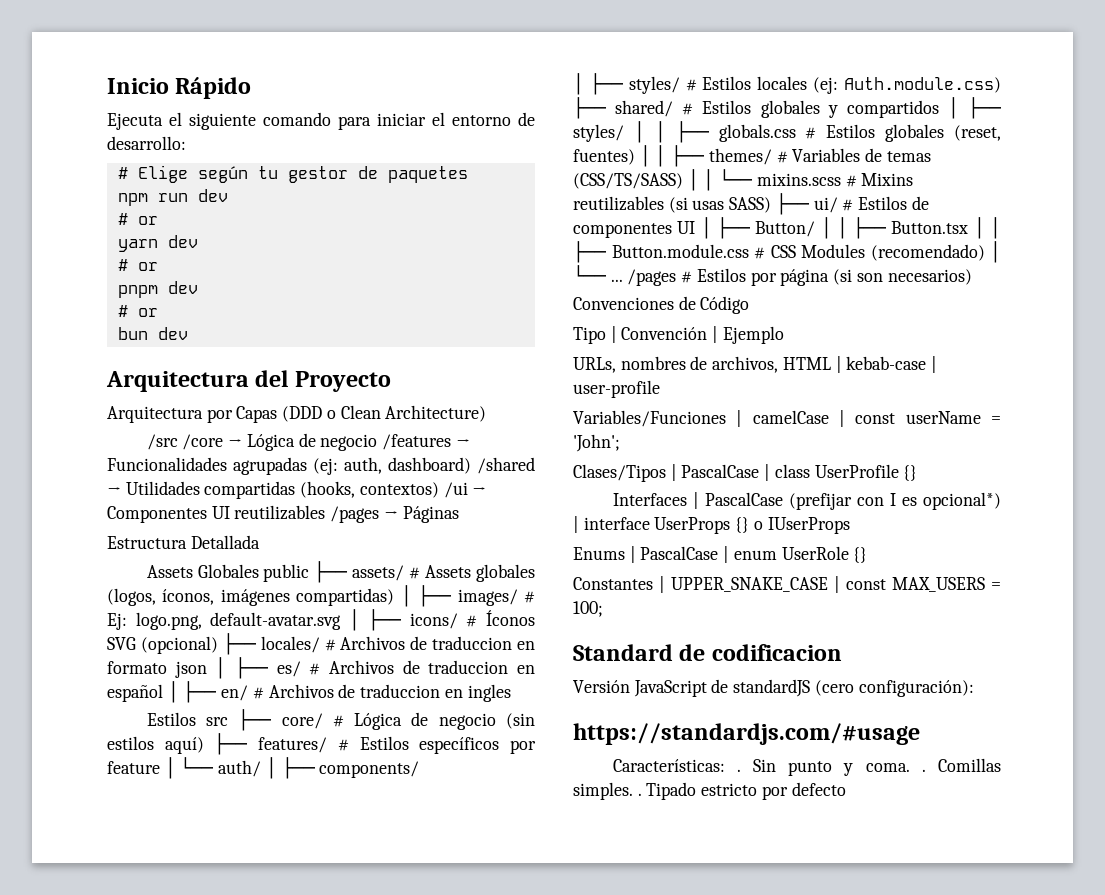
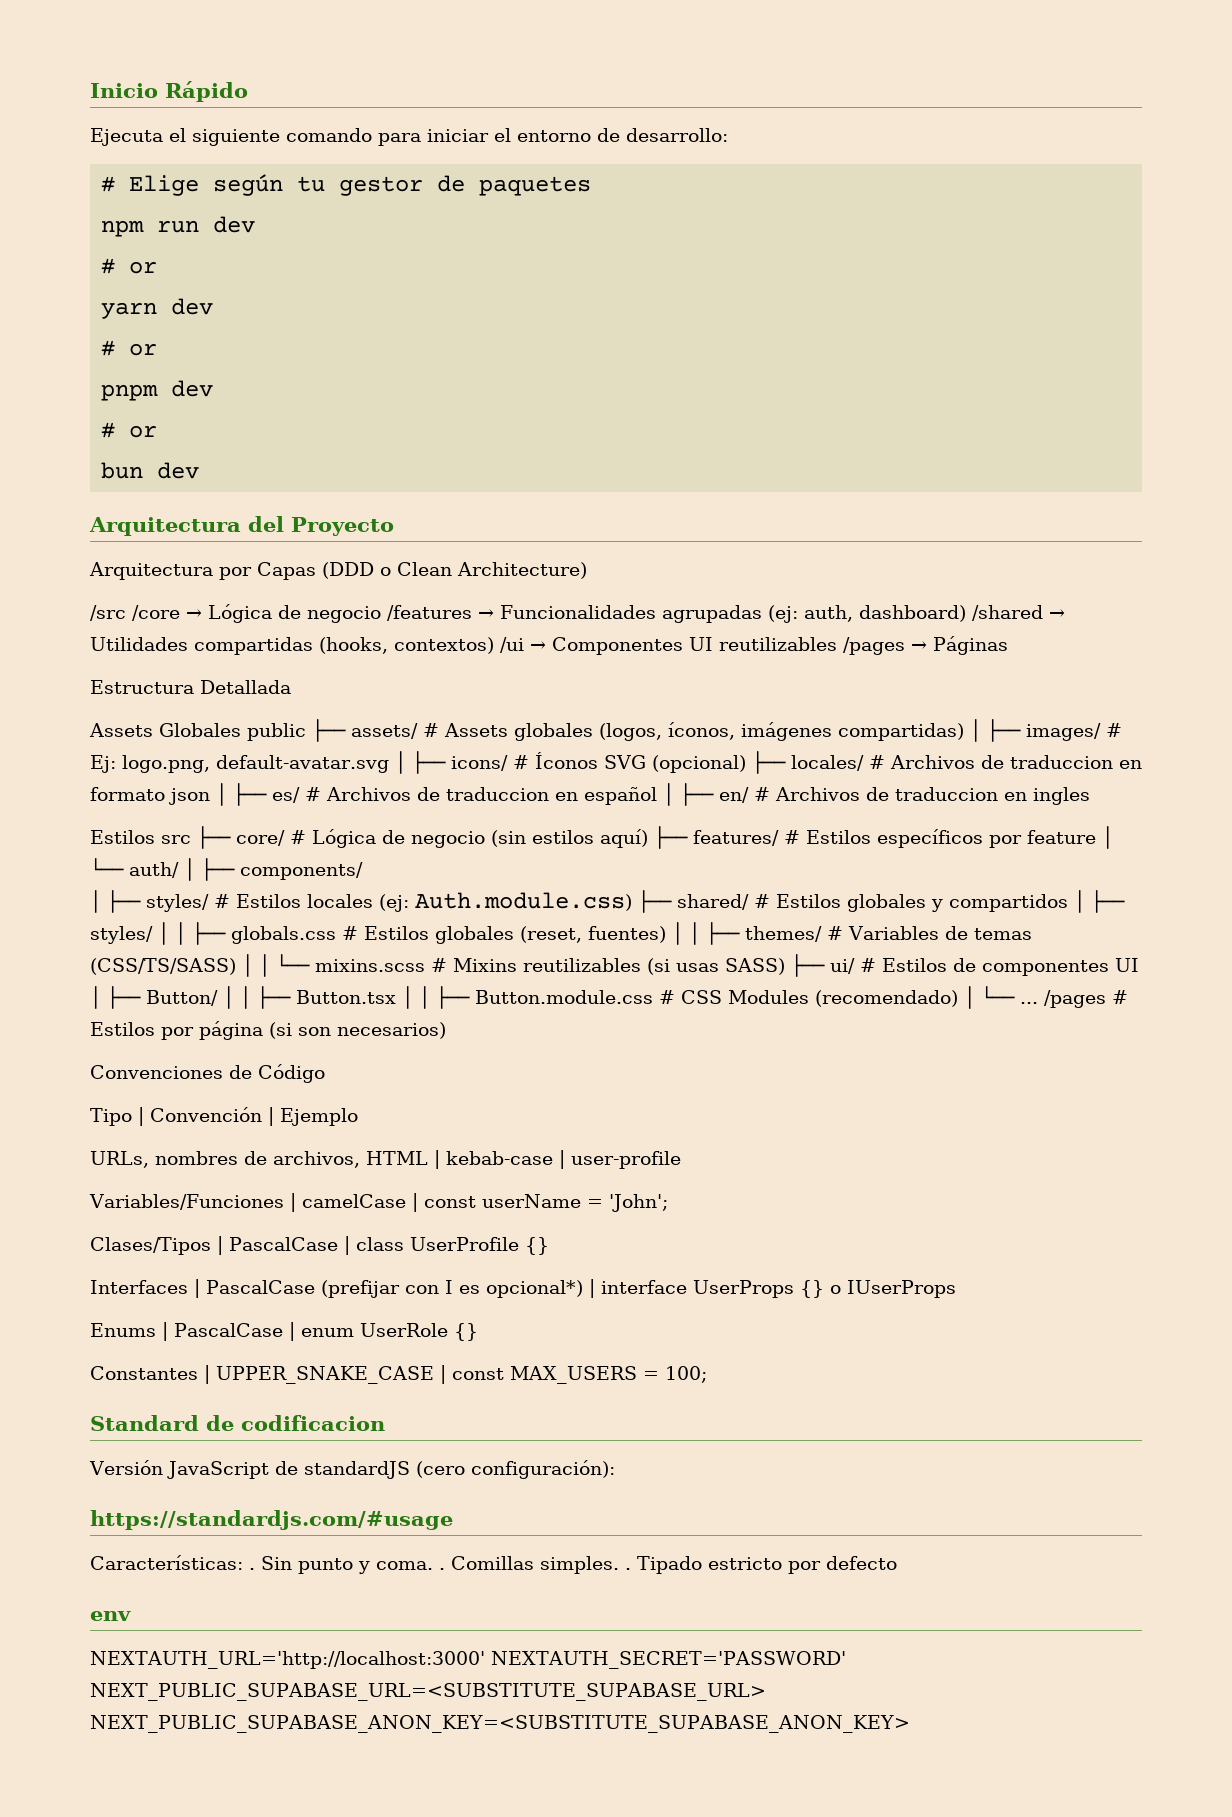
+ env
+ NEXTAUTH_URL='http://localhost:3000' NEXTAUTH_SECRET='PASSWORD' NEXT_PUBLIC_SUPABASE_URL=<SUBSTITUTE_SUPABASE_URL> NEXT_PUBLIC_SUPABASE_ANON_KEY=<SUBSTITUTE_SUPABASE_ANON_KEY>

